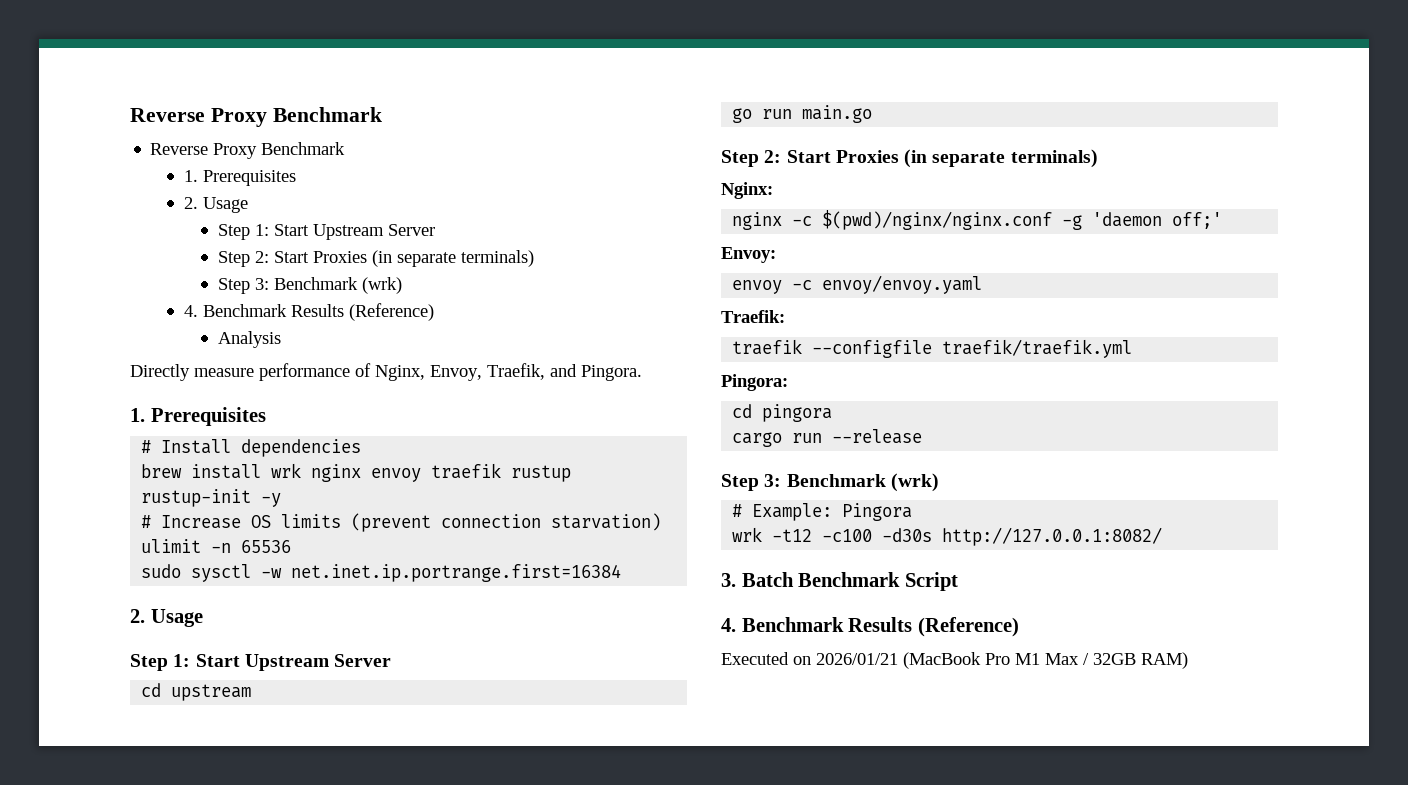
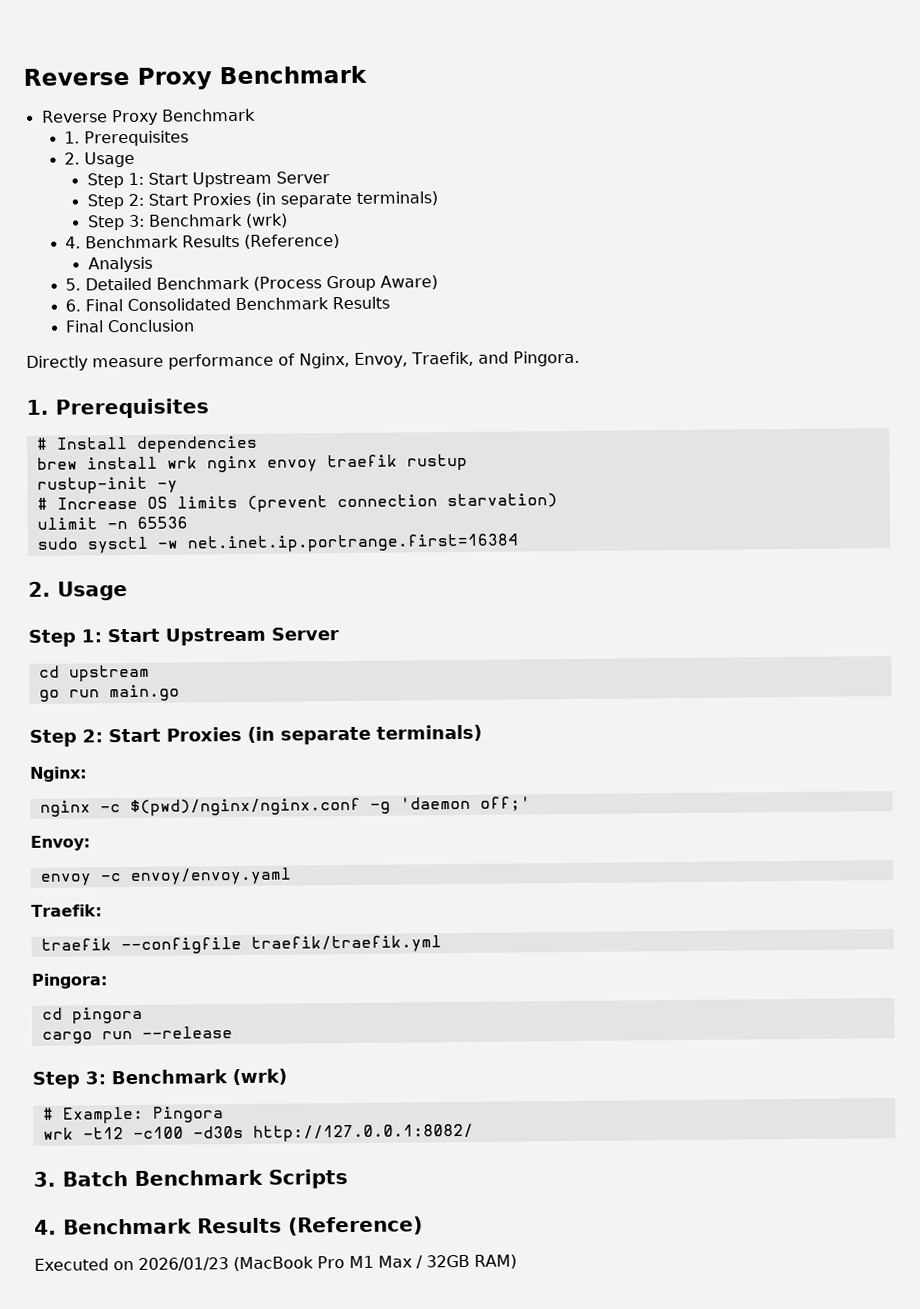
+ 5. Detailed Benchmark (Process Group Aware)
+ 6. Final Consolidated Benchmark Results
+ Final Conclusion
- 3. Batch Benchmark Script
+ 3. Batch Benchmark Scripts
- Executed on 2026/01/21 (MacBook Pro M1 Max / 32GB RAM)
+ Executed on 2026/01/23 (MacBook Pro M1 Max / 32GB RAM)

